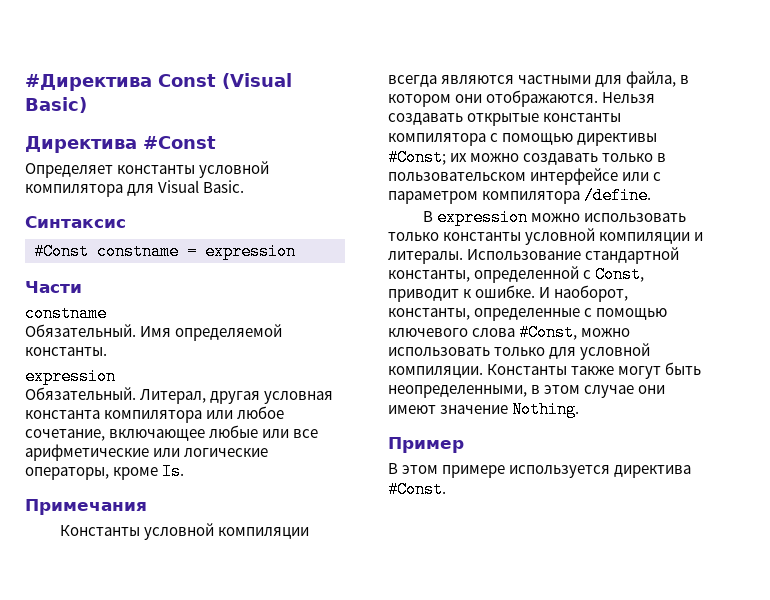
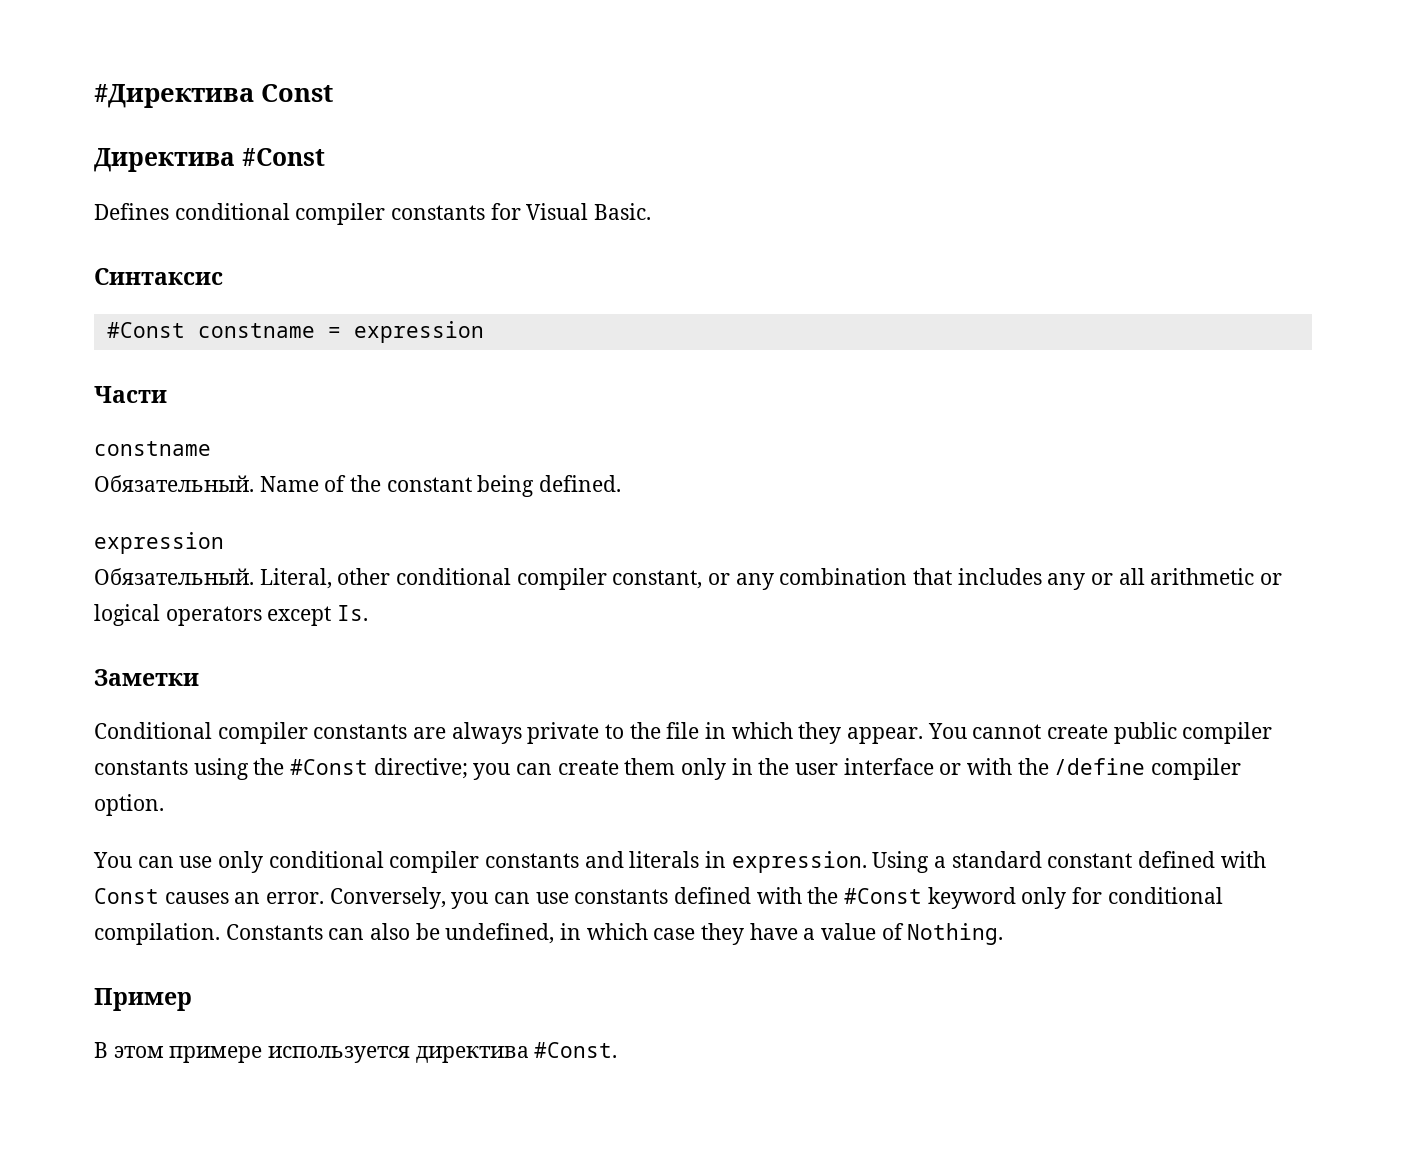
- #Директива Const (Visual Basic)
+ #Директива Const
- Определяет константы условной компилятора для Visual Basic.
+ Defines conditional compiler constants for Visual Basic.
- Имя определяемой константы.
+ Name of the constant being defined.
  expression
- Обязательный. Литерал, другая условная константа компилятора или любое сочетание, включающее любые или все арифметические или логические операторы, кроме Is.
- Примечания
- Константы условной компиляции всегда являются частными для файла, в котором они отображаются. Нельзя создавать открытые константы компилятора с помощью директивы #Const; их можно создавать только в пользовательском интерфейсе или с параметром компилятора /define.
- В expression можно использовать только константы условной компиляции и литералы. Использование стандартной константы, определенной с Const, приводит к ошибке. И наоборот, константы, определенные с помощью ключевого слова #Const, можно использовать только для условной компиляции. Константы также могут быть неопределенными, в этом случае они имеют значение Nothing.
+ Обязательный. Literal, other conditional compiler constant, or any combination that includes any or all arithmetic or logical operators except Is.
+ Заметки
+ Conditional compiler constants are always private to the file in which they appear. You cannot create public compiler constants using the #Const directive; you can create them only in the user interface or with the /define compiler option.
+ You can use only conditional compiler constants and literals in expression. Using a standard constant defined with Const causes an error. Conversely, you can use constants defined with the #Const keyword only for conditional compilation. Constants can also be undefined, in which case they have a value of Nothing.

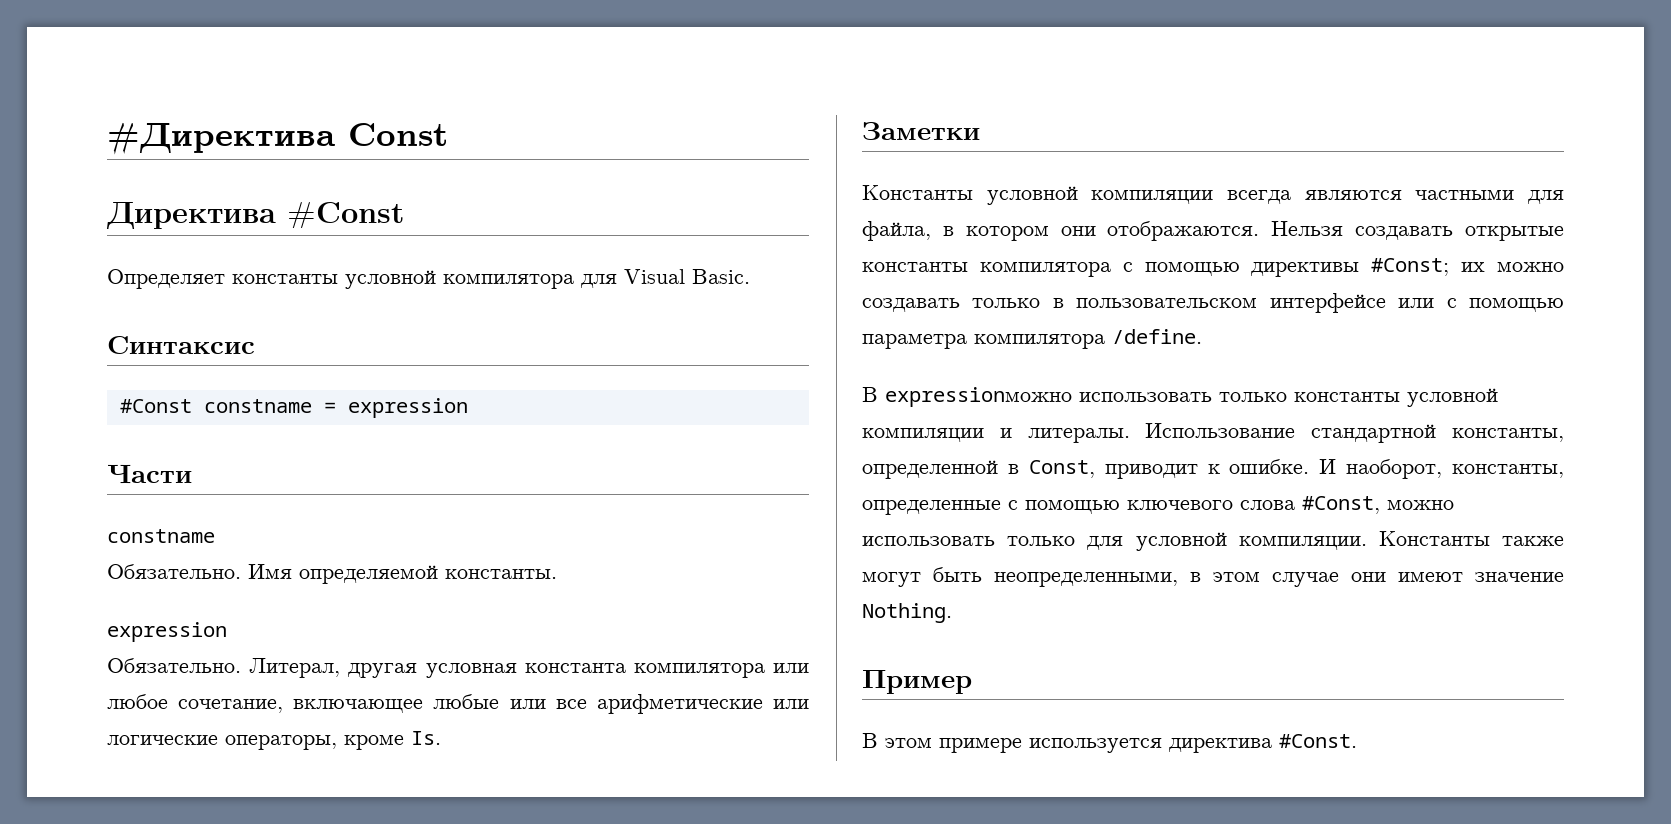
- Defines conditional compiler constants for Visual Basic.
+ Определяет константы условной компилятора для Visual Basic.
- Обязательный. Name of the constant being defined.
+ Обязательно. Имя определяемой константы.
  expression
- Обязательный. Literal, other conditional compiler constant, or any combination that includes any or all arithmetic or logical operators except Is.
+ Обязательно. Литерал, другая условная константа компилятора или любое сочетание, включающее любые или все арифметические или логические операторы, кроме Is.
  Заметки
- Conditional compiler constants are always private to the file in which they appear. You cannot create public compiler constants using the #Const directive; you can create them only in the user interface or with the /define compiler option.
- You can use only conditional compiler constants and literals in expression. Using a standard constant defined with Const causes an error. Conversely, you can use constants defined with the #Const keyword only for conditional compilation. Constants can also be undefined, in which case they have a value of Nothing.
+ Константы условной компиляции всегда являются частными для файла, в котором они отображаются. Нельзя создавать открытые константы компилятора с помощью директивы #Const; их можно создавать только в пользовательском интерфейсе или с помощью параметра компилятора /define.
+ В expressionможно использовать только константы условной компиляции и литералы. Использование стандартной константы, определенной в Const, приводит к ошибке. И наоборот, константы, определенные с помощью ключевого слова #Const, можно использовать только для условной компиляции. Константы также могут быть неопределенными, в этом случае они имеют значение Nothing.

